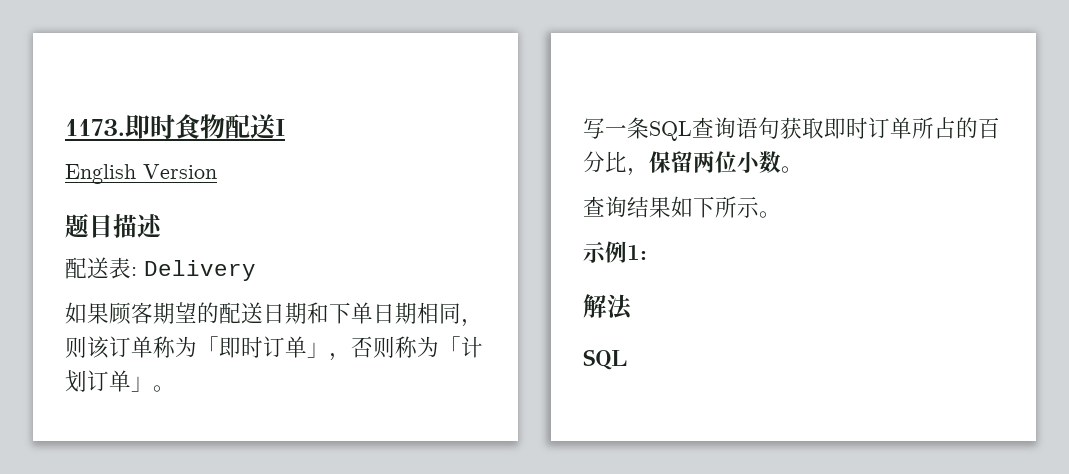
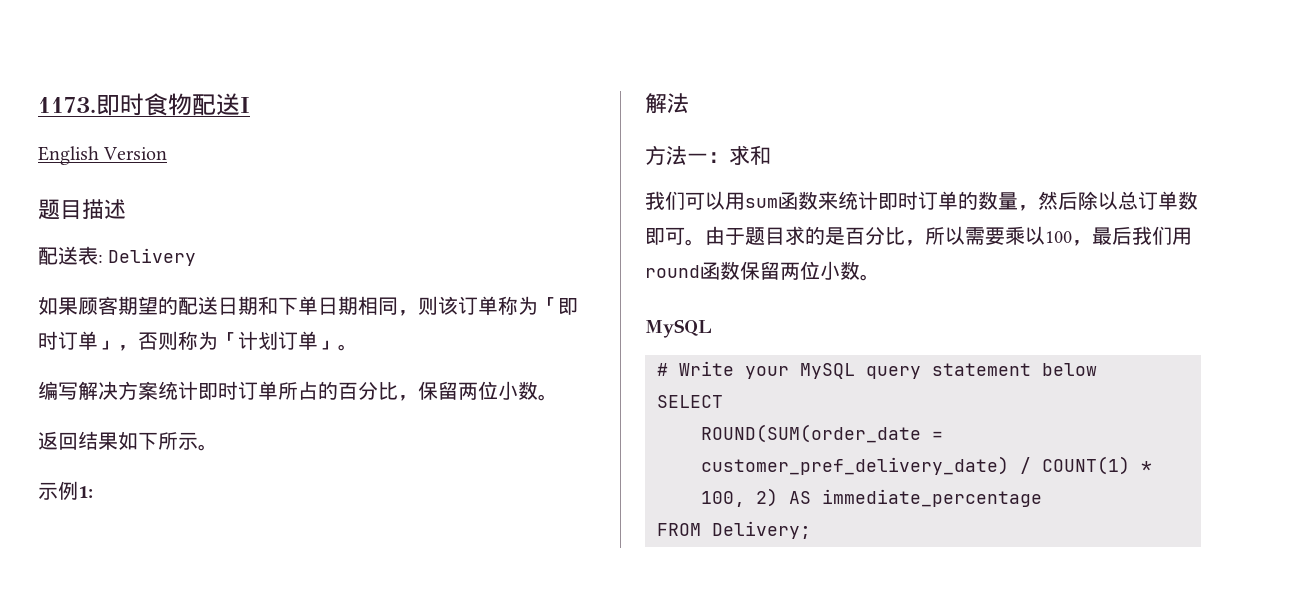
- 写一条SQL查询语句获取即时订单所占的百分比，保留两位小数。
+ 编写解决方案统计即时订单所占的百分比，保留两位小数。
- 查询结果如下所示。
+ 返回结果如下所示。
  解法
- SQL
+ 方法一：求和
+ 我们可以用sum函数来统计即时订单的数量，然后除以总订单数即可。由于题目求的是百分比，所以需要乘以100，最后我们用round函数保留两位小数。
+ MySQL
+ # Write your MySQL query statement below
+ SELECT
+ ROUND(SUM(order_date = customer_pref_delivery_date) / COUNT(1) * 100, 2) AS immediate_percentage
+ FROM Delivery;

